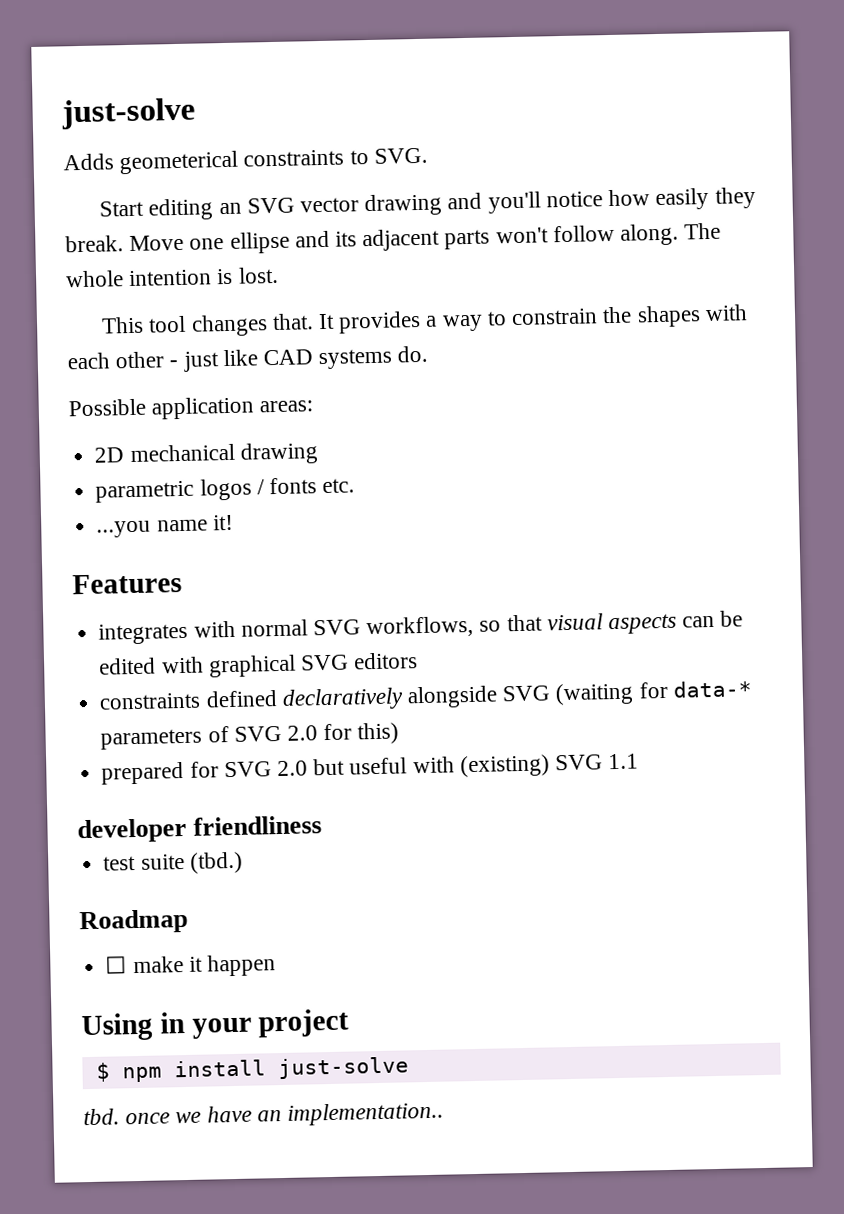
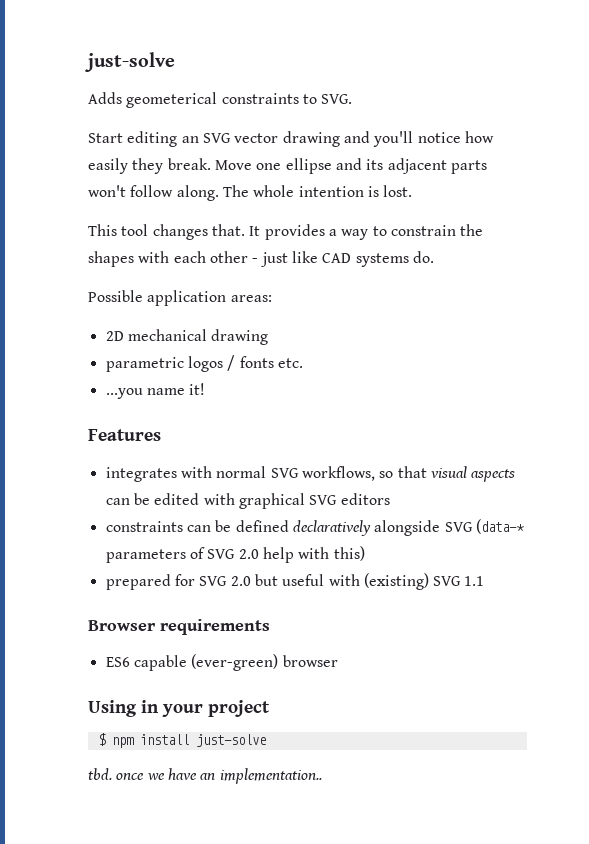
- constraints defined declaratively alongside SVG (waiting for data-* parameters of SVG 2.0 for this)
+ constraints can be defined declaratively alongside SVG (data-* parameters of SVG 2.0 help with this)
- developer friendliness
- test suite (tbd.)
- Roadmap
- ☐ make it happen
+ Browser requirements
+ ES6 capable (ever-green) browser

